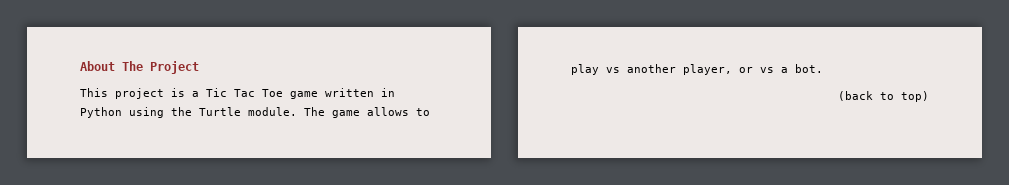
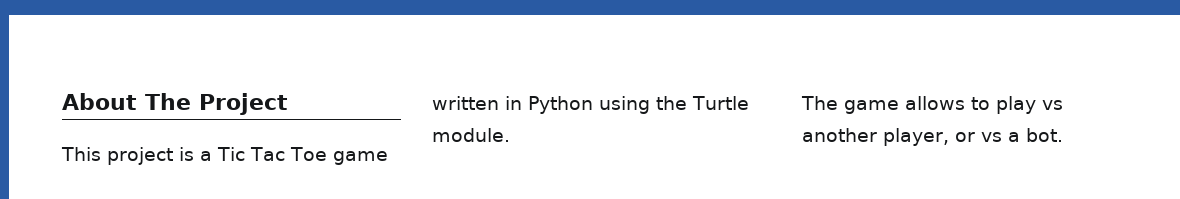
- This project is a Tic Tac Toe game written in Python using the Turtle module. The game allows to play vs another player, or vs a bot.
+ This project is a Tic Tac Toe game written in Python using the Turtle module.
+ The game allows to play vs another player, or vs a bot.
- (back to top)

